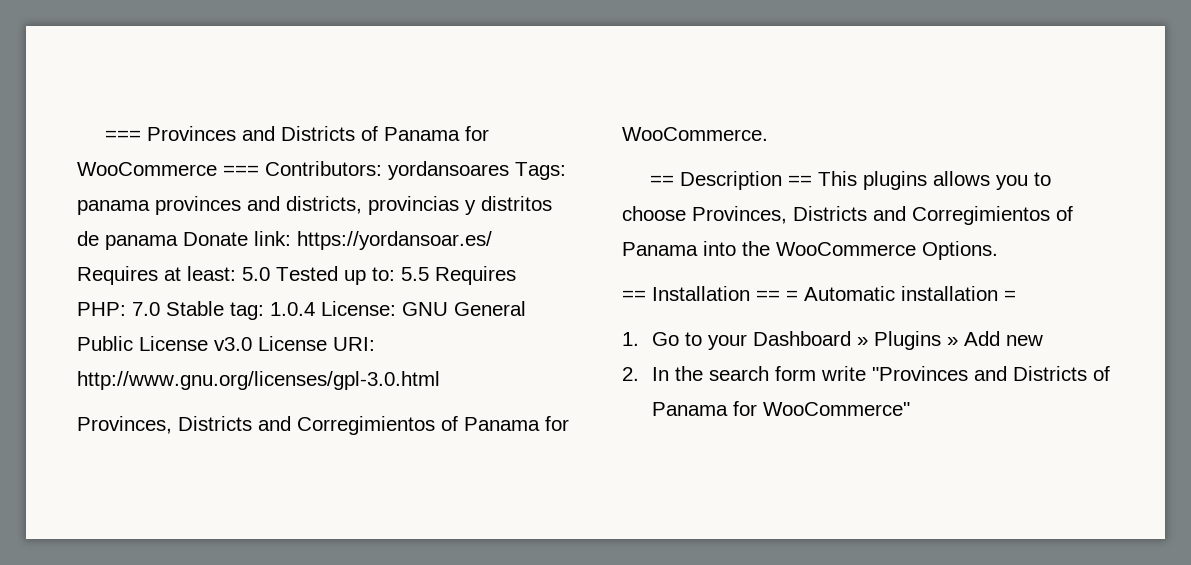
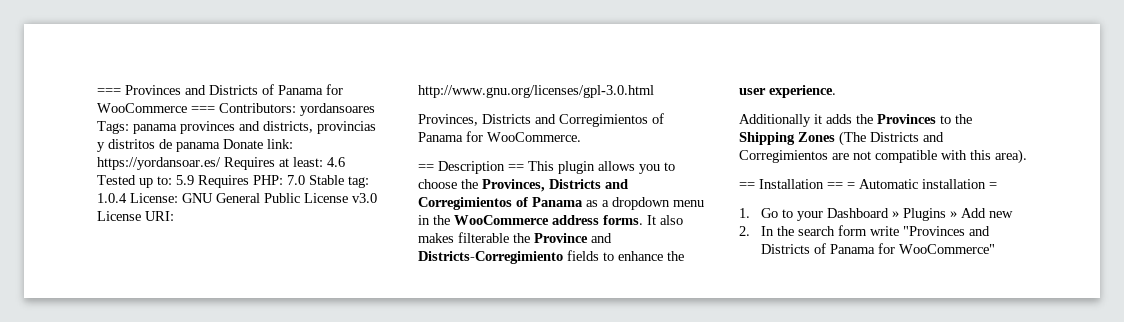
- === Provinces and Districts of Panama for WooCommerce === Contributors: yordansoares Tags: panama provinces and districts, provincias y distritos de panama Donate link: https://yordansoar.es/ Requires at least: 5.0 Tested up to: 5.5 Requires PHP: 7.0 Stable tag: 1.0.4 License: GNU General Public License v3.0 License URI: http://www.gnu.org/licenses/gpl-3.0.html
+ === Provinces and Districts of Panama for WooCommerce === Contributors: yordansoares Tags: panama provinces and districts, provincias y distritos de panama Donate link: https://yordansoar.es/ Requires at least: 4.6 Tested up to: 5.9 Requires PHP: 7.0 Stable tag: 1.0.4 License: GNU General Public License v3.0 License URI: http://www.gnu.org/licenses/gpl-3.0.html
- == Description == This plugins allows you to choose Provinces, Districts and Corregimientos of Panama into the WooCommerce Options.
+ == Description == This plugin allows you to choose the Provinces, Districts and Corregimientos of Panama as a dropdown menu in the WooCommerce address forms. It also makes filterable the Province and Districts-Corregimiento fields to enhance the user experience.
+ Additionally it adds the Provinces to the Shipping Zones (The Districts and Corregimientos are not compatible with this area).

